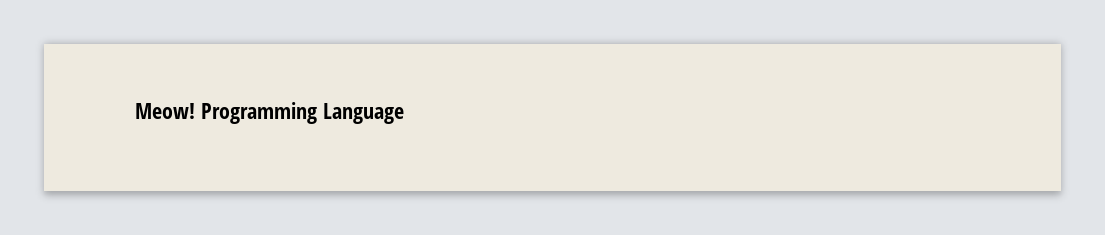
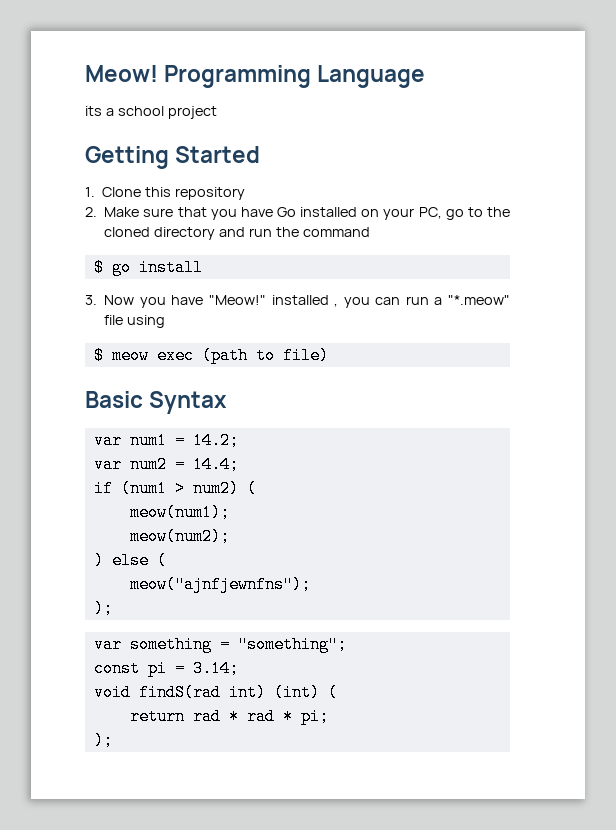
+ its a school project
+ Getting Started
+ 1. Clone this repository
+ 2. Make sure that you have Go installed on your PC, go to the cloned directory and run the command
+ $ go install
+ 3. Now you have "Meow!" installed , you can run a "*.meow" file using
+ $ meow exec (path to file)
+ Basic Syntax
+ var num1 = 14.2;
+ var num2 = 14.4;
+ if (num1 > num2) (
+ meow(num1);
+ meow(num2);
+ ) else (
+ meow("ajnfjewnfns");
+ );
+ var something = "something";
+ const pi = 3.14;
+ void findS(rad int) (int) (
+ return rad * rad * pi;
+ );

